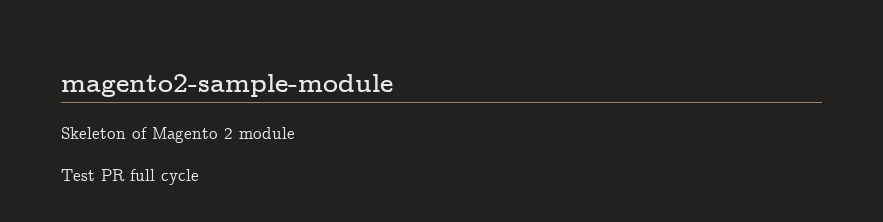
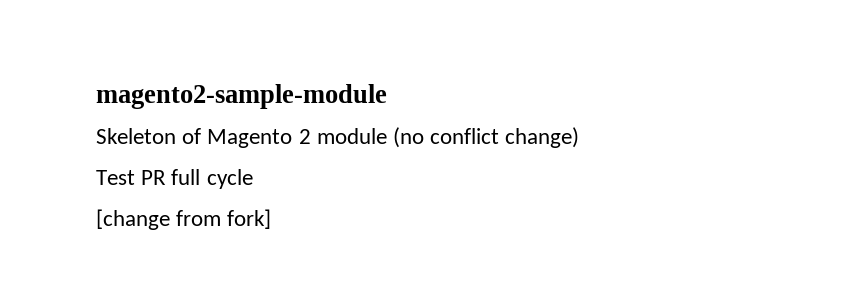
- Skeleton of Magento 2 module
+ Skeleton of Magento 2 module (no conflict change)
+ [change from fork]

